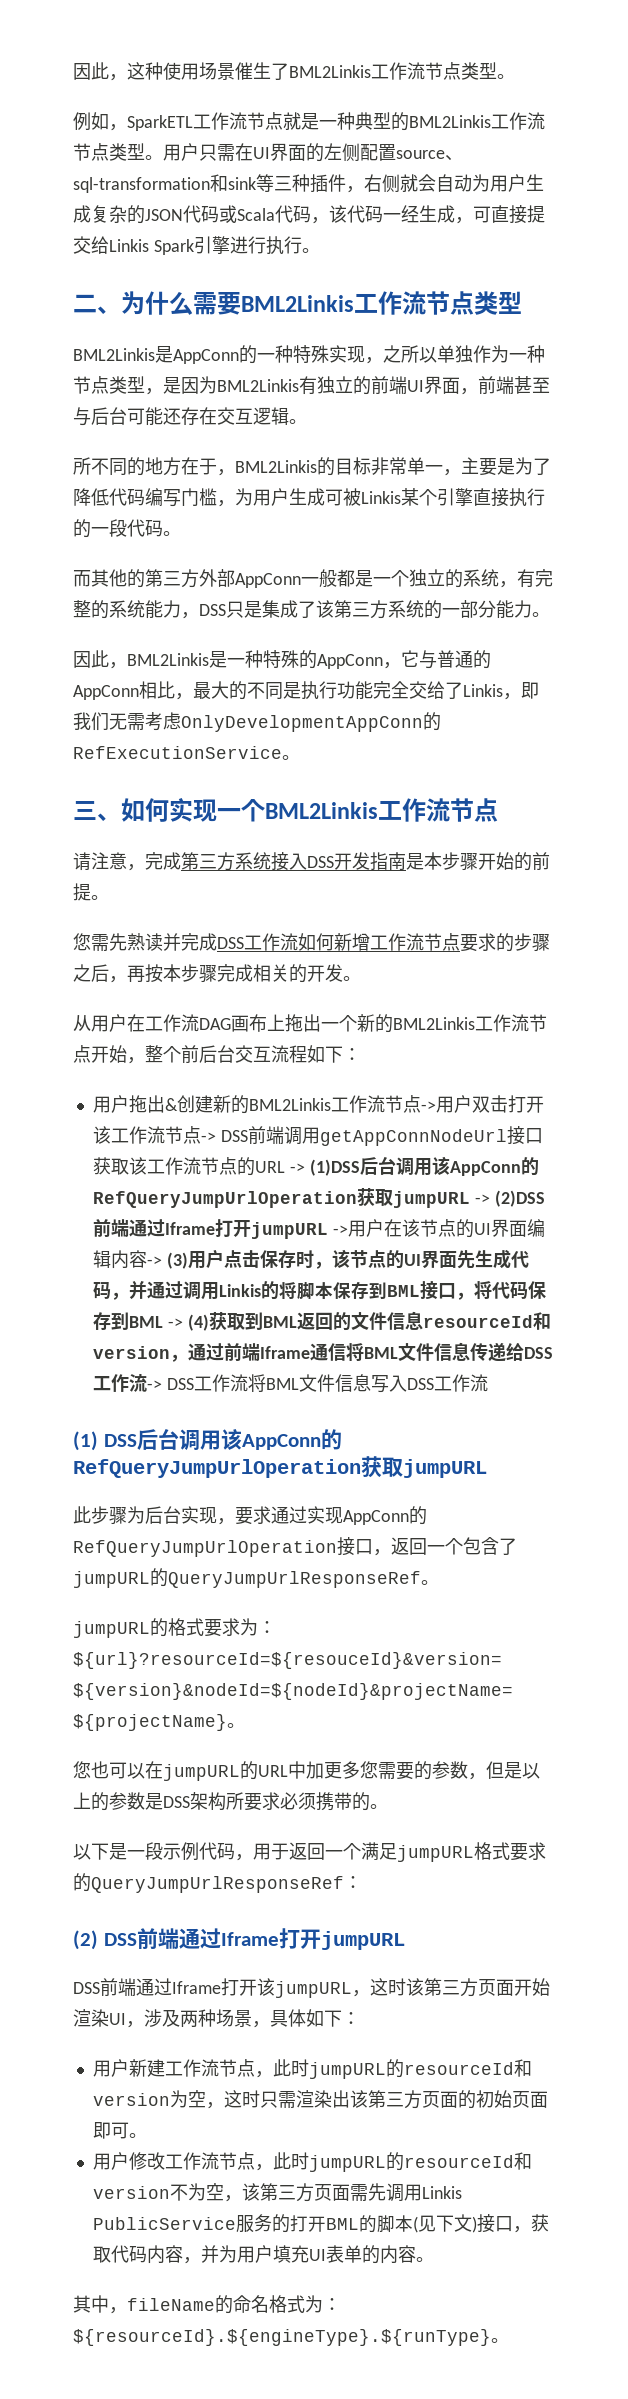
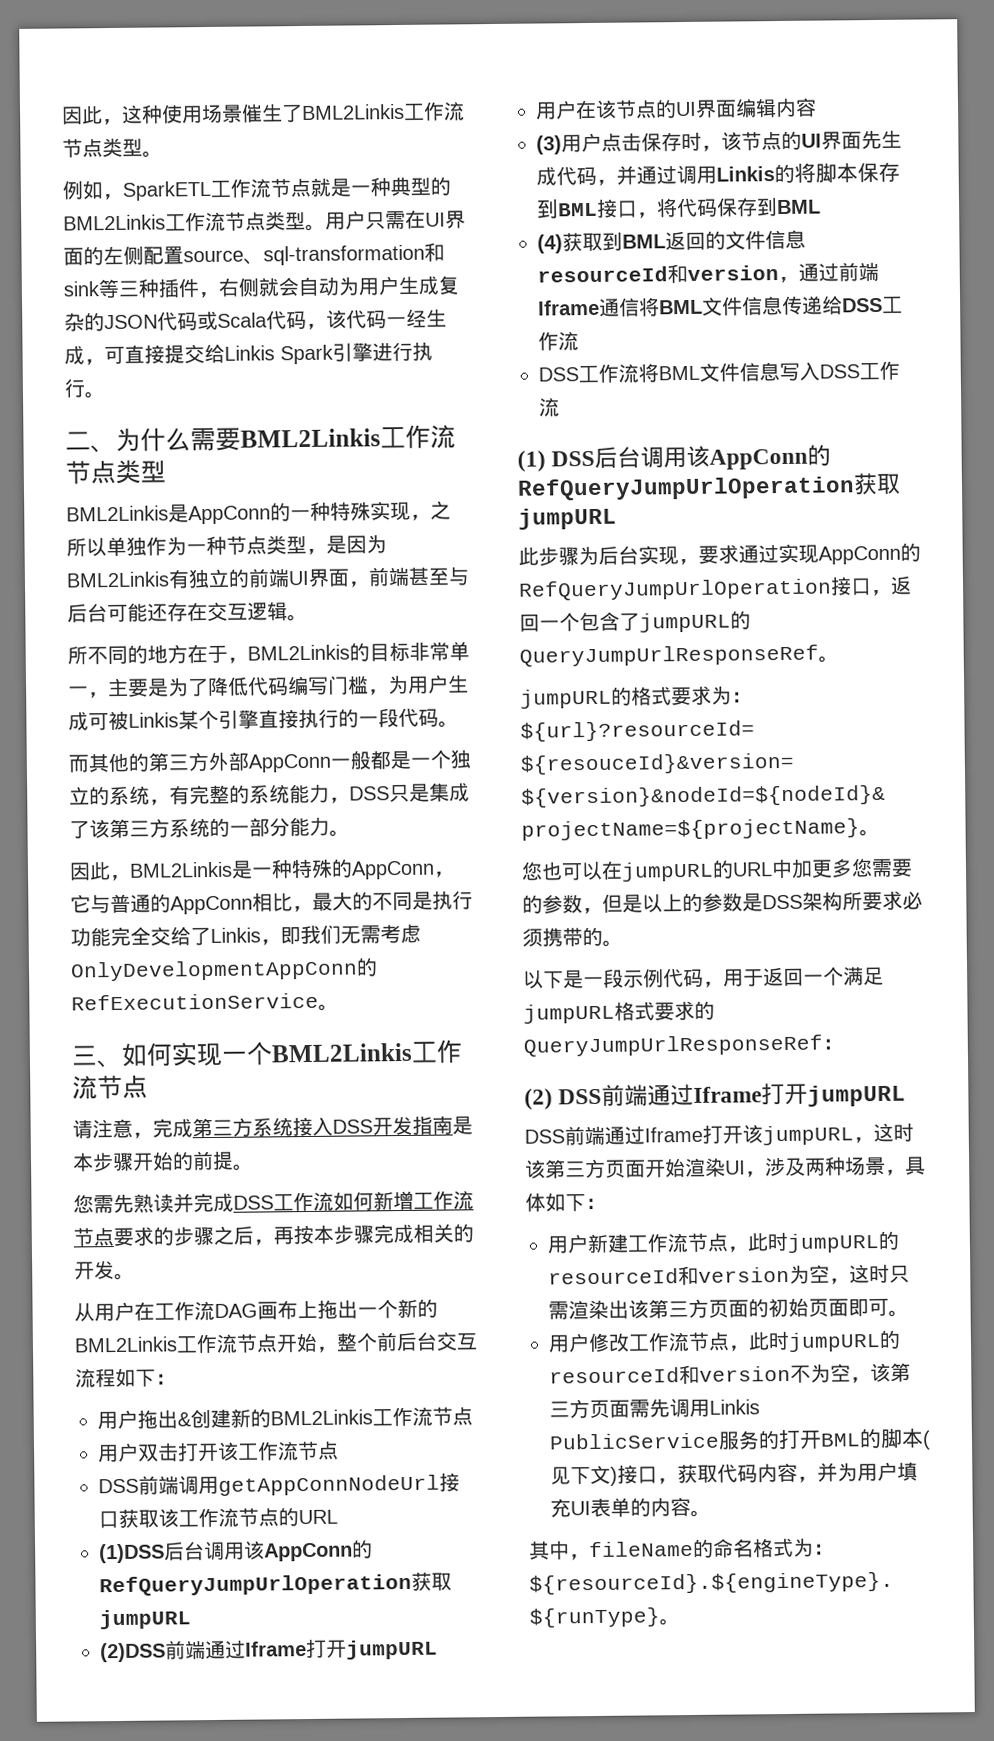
- 用户拖出&创建新的BML2Linkis工作流节点->用户双击打开该工作流节点-> DSS前端调用getAppConnNodeUrl接口获取该工作流节点的URL -> (1)DSS后台调用该AppConn的RefQueryJumpUrlOperation获取jumpURL -> (2)DSS前端通过Iframe打开jumpURL ->用户在该节点的UI界面编辑内容-> (3)用户点击保存时，该节点的UI界面先生成代码，并通过调用Linkis的将脚本保存到BML接口，将代码保存到BML -> (4)获取到BML返回的文件信息resourceId和version，通过前端Iframe通信将BML文件信息传递给DSS工作流-> DSS工作流将BML文件信息写入DSS工作流
+ 用户拖出&创建新的BML2Linkis工作流节点
+ 用户双击打开该工作流节点
+ DSS前端调用getAppConnNodeUrl接口获取该工作流节点的URL
+ (1)DSS后台调用该AppConn的RefQueryJumpUrlOperation获取jumpURL
+ (2)DSS前端通过Iframe打开jumpURL
+ 用户在该节点的UI界面编辑内容
+ (3)用户点击保存时，该节点的UI界面先生成代码，并通过调用Linkis的将脚本保存到BML接口，将代码保存到BML
+ (4)获取到BML返回的文件信息resourceId和version，通过前端Iframe通信将BML文件信息传递给DSS工作流
+ DSS工作流将BML文件信息写入DSS工作流

